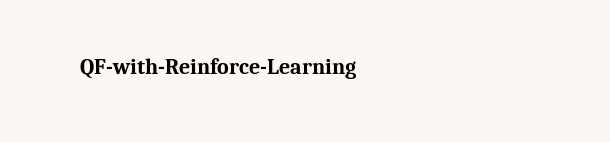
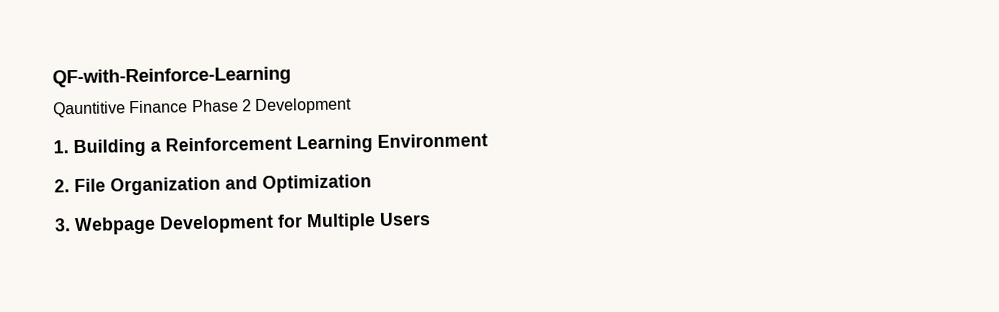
+ Qauntitive Finance Phase 2 Development
+ 1. Building a Reinforcement Learning Environment
+ 2. File Organization and Optimization
+ 3. Webpage Development for Multiple Users

